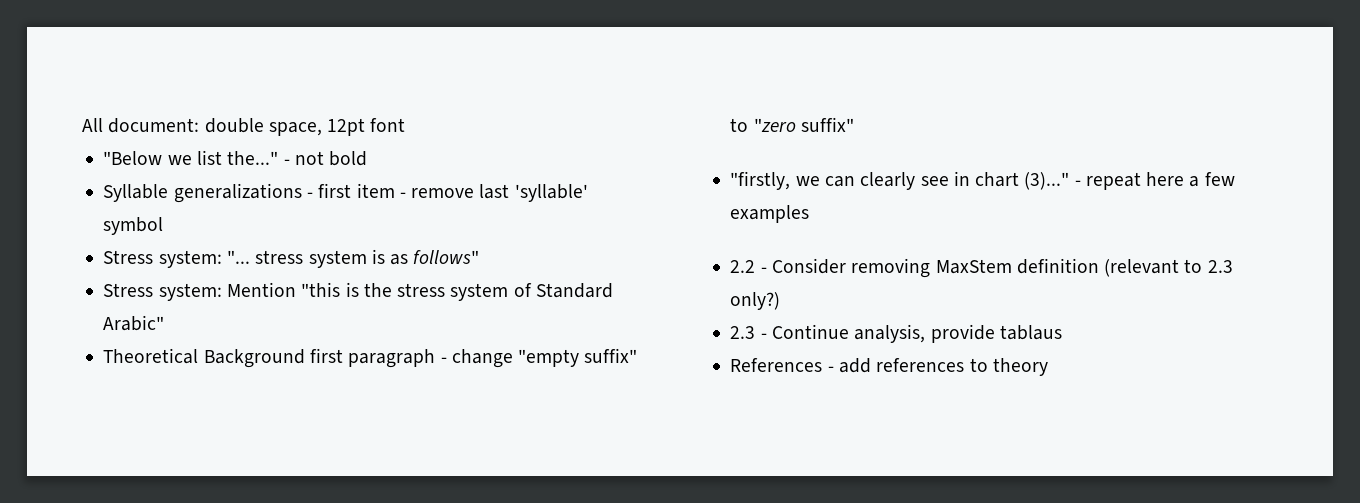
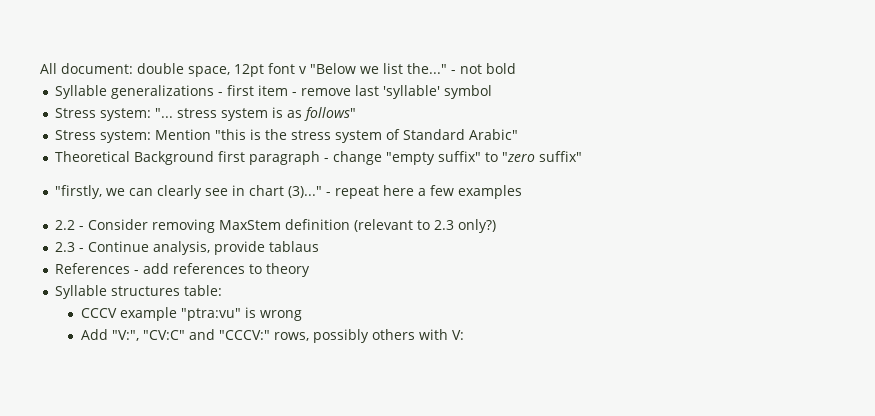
- All document: double space, 12pt font
- "Below we list the..."
+ All document: double space, 12pt font v "Below we list the..."
+ Syllable structures table:
+ CCCV example "ptra:vu" is wrong
+ Add "V:", "CV:C" and "CCCV:" rows, possibly others with V:

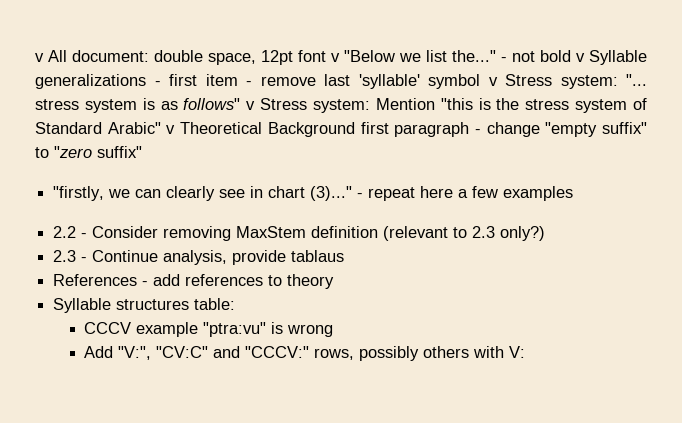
- All document: double space, 12pt font v "Below we list the..."
+ v All document: double space, 12pt font v "Below we list the..."
- - not bold
- Syllable generalizations - first item - remove last 'syllable' symbol
- Stress system: "... stress system is as follows"
- Stress system: Mention "this is the stress system of Standard Arabic"
- Theoretical Background first paragraph - change "empty suffix" to "zero suffix"
+ - not bold v Syllable generalizations - first item - remove last 'syllable' symbol v Stress system: "... stress system is as follows" v Stress system: Mention "this is the stress system of Standard Arabic" v Theoretical Background first paragraph - change "empty suffix" to "zero suffix"

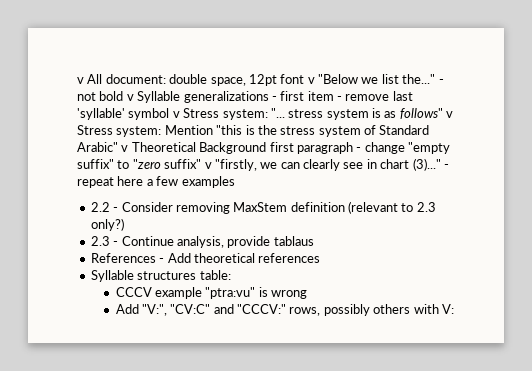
- - not bold v Syllable generalizations - first item - remove last 'syllable' symbol v Stress system: "... stress system is as follows" v Stress system: Mention "this is the stress system of Standard Arabic" v Theoretical Background first paragraph - change "empty suffix" to "zero suffix"
- "firstly, we can clearly see in chart (3)..."
+ - not bold v Syllable generalizations - first item - remove last 'syllable' symbol v Stress system: "... stress system is as follows" v Stress system: Mention "this is the stress system of Standard Arabic" v Theoretical Background first paragraph - change "empty suffix" to "zero suffix" v "firstly, we can clearly see in chart (3)..."
- References - add references to theory
+ References - Add theoretical references

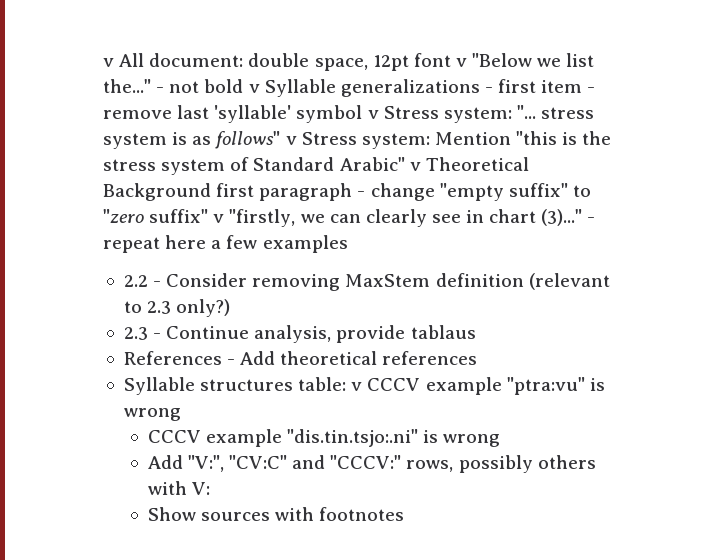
- Syllable structures table:
- CCCV example "ptra:vu" is wrong
+ Syllable structures table: v CCCV example "ptra:vu" is wrong
+ CCCV example "dis.tin.tsjo:.ni" is wrong
+ Show sources with footnotes

